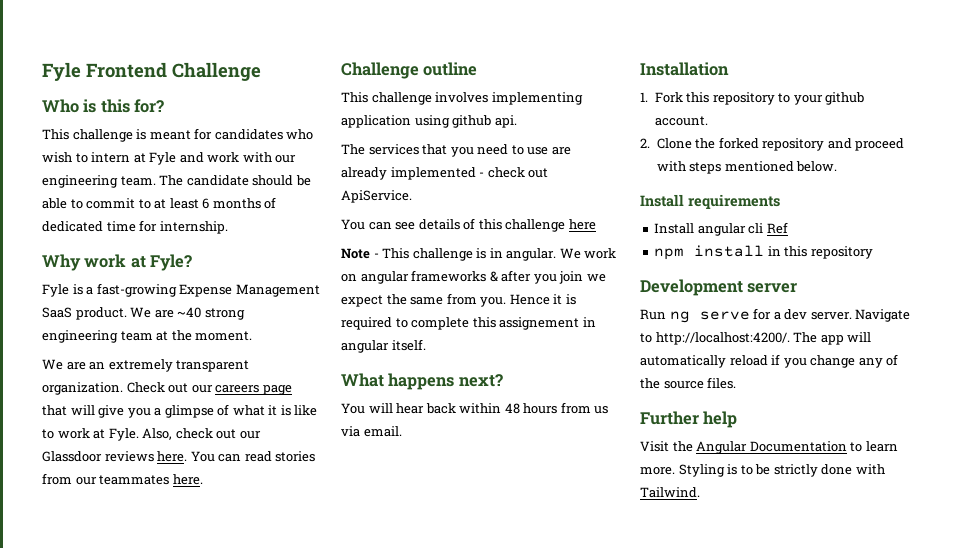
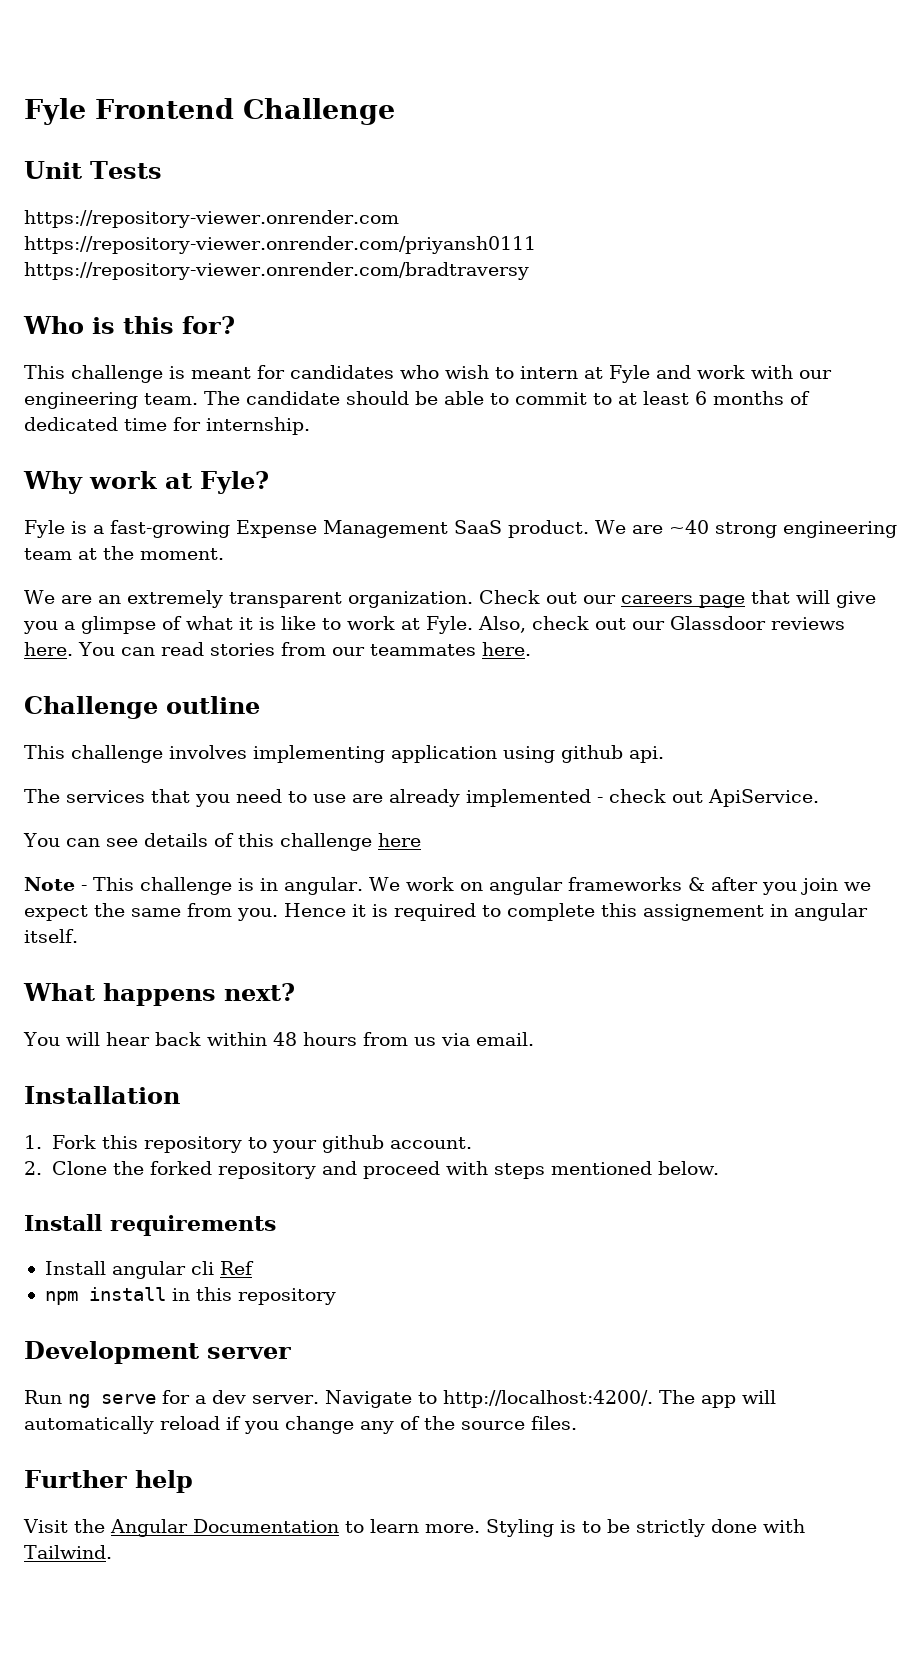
+ Unit Tests
+ https://repository-viewer.onrender.com https://repository-viewer.onrender.com/priyansh0111 https://repository-viewer.onrender.com/bradtraversy

